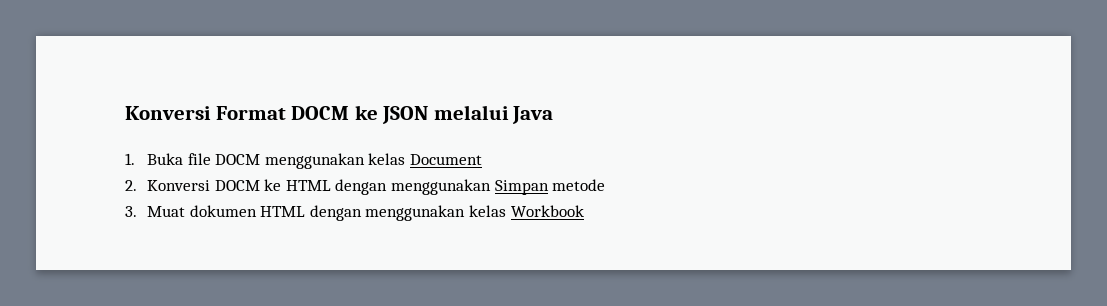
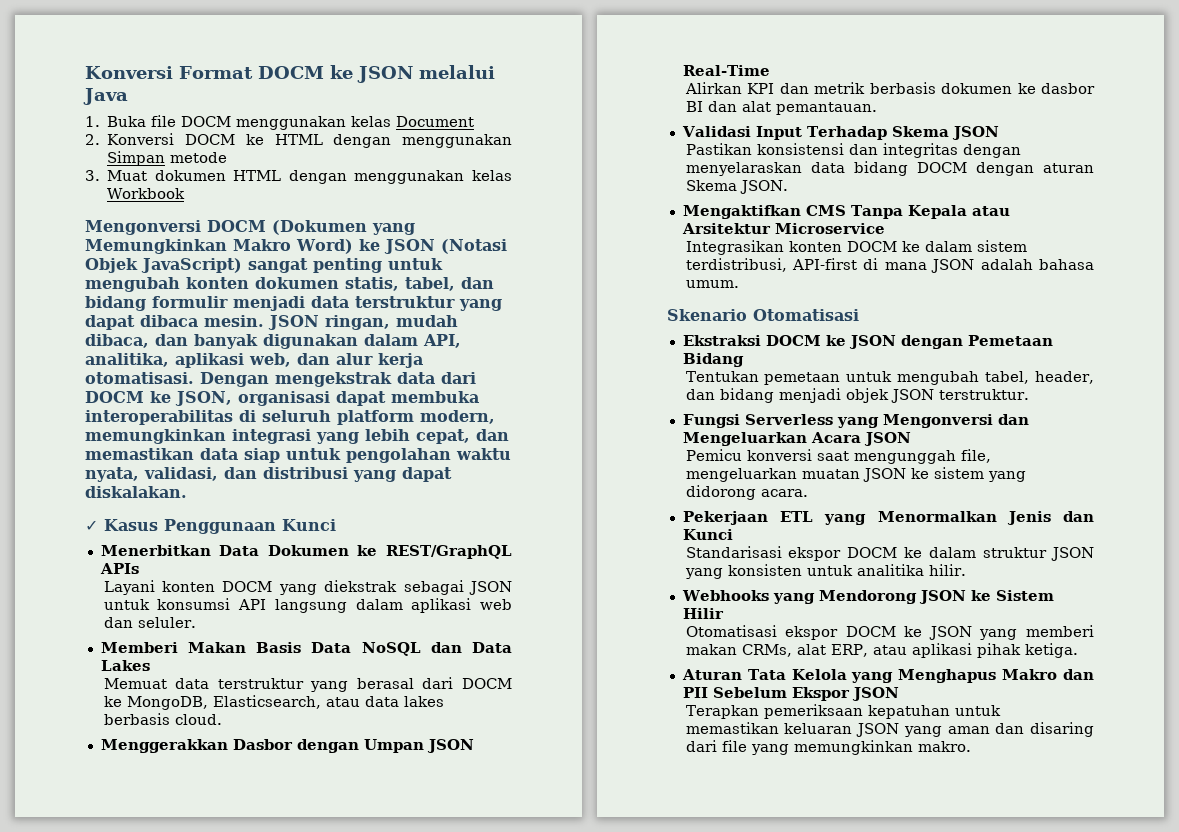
+ Mengonversi DOCM (Dokumen yang Memungkinkan Makro Word) ke JSON (Notasi Objek JavaScript) sangat penting untuk mengubah konten dokumen statis, tabel, dan bidang formulir menjadi data terstruktur yang dapat dibaca mesin. JSON ringan, mudah dibaca, dan banyak digunakan dalam API, analitika, aplikasi web, dan alur kerja otomatisasi. Dengan mengekstrak data dari DOCM ke JSON, organisasi dapat membuka interoperabilitas di seluruh platform modern, memungkinkan integrasi yang lebih cepat, dan memastikan data siap untuk pengolahan waktu nyata, validasi, dan distribusi yang dapat diskalakan.
+ ✓ Kasus Penggunaan Kunci
+ Menerbitkan Data Dokumen ke REST/GraphQL APIs
+ Layani konten DOCM yang diekstrak sebagai JSON untuk konsumsi API langsung dalam aplikasi web dan seluler.
+ Memberi Makan Basis Data NoSQL dan Data Lakes
+ Memuat data terstruktur yang berasal dari DOCM ke MongoDB, Elasticsearch, atau data lakes berbasis cloud.
+ Menggerakkan Dasbor dengan Umpan JSON Real-Time
+ Alirkan KPI dan metrik berbasis dokumen ke dasbor BI dan alat pemantauan.
+ Validasi Input Terhadap Skema JSON
+ Pastikan konsistensi dan integritas dengan menyelaraskan data bidang DOCM dengan aturan Skema JSON.
+ Mengaktifkan CMS Tanpa Kepala atau Arsitektur Microservice
+ Integrasikan konten DOCM ke dalam sistem terdistribusi, API-first di mana JSON adalah bahasa umum.
+ Skenario Otomatisasi
+ Ekstraksi DOCM ke JSON dengan Pemetaan Bidang
+ Tentukan pemetaan untuk mengubah tabel, header, dan bidang menjadi objek JSON terstruktur.
+ Fungsi Serverless yang Mengonversi dan Mengeluarkan Acara JSON
+ Pemicu konversi saat mengunggah file, mengeluarkan muatan JSON ke sistem yang didorong acara.
+ Pekerjaan ETL yang Menormalkan Jenis dan Kunci
+ Standarisasi ekspor DOCM ke dalam struktur JSON yang konsisten untuk analitika hilir.
+ Webhooks yang Mendorong JSON ke Sistem Hilir
+ Otomatisasi ekspor DOCM ke JSON yang memberi makan CRMs, alat ERP, atau aplikasi pihak ketiga.
+ Aturan Tata Kelola yang Menghapus Makro dan PII Sebelum Ekspor JSON
+ Terapkan pemeriksaan kepatuhan untuk memastikan keluaran JSON yang aman dan disaring dari file yang memungkinkan makro.

